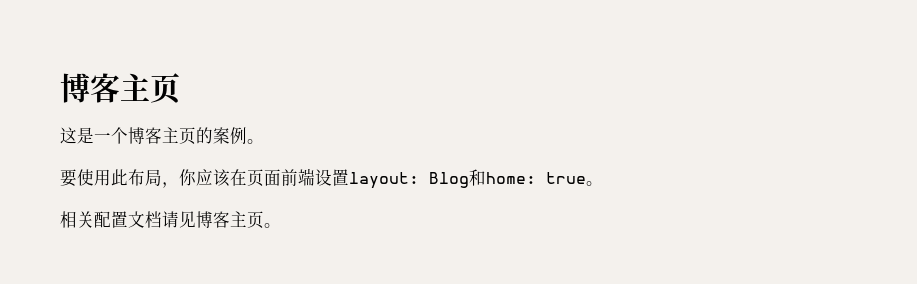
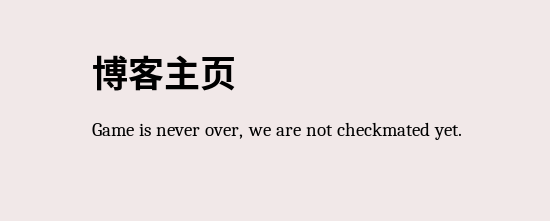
- 这是一个博客主页的案例。
- 要使用此布局，你应该在页面前端设置layout: Blog和home: true。
- 相关配置文档请见博客主页。
+ Game is never over, we are not checkmated yet.

